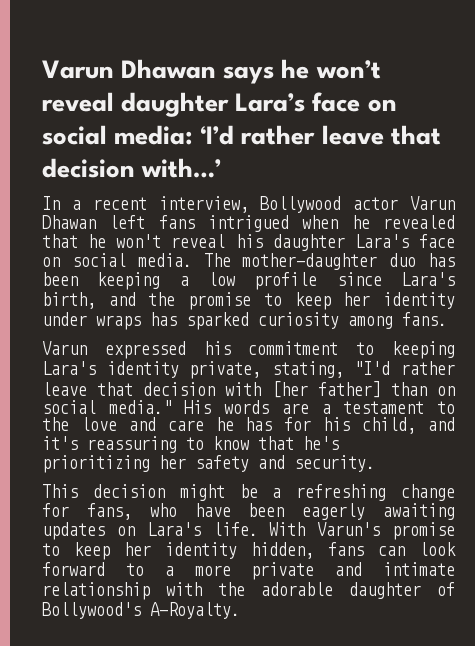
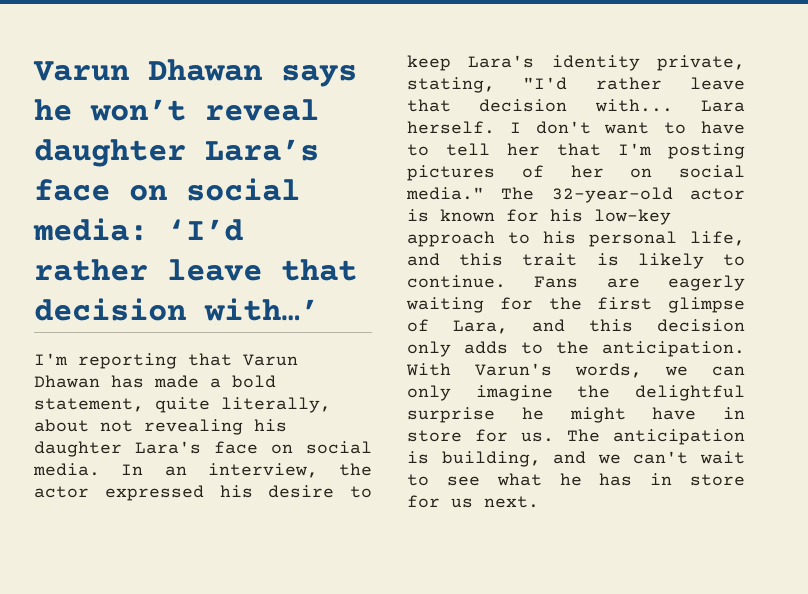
- In a recent interview, Bollywood actor Varun Dhawan left fans intrigued when he revealed that he won't reveal his daughter Lara's face on social media.
+ I'm reporting that Varun Dhawan has made a bold statement, quite literally, about not revealing his daughter Lara's face on social media.
- The mother-daughter duo has been keeping a low profile since Lara's birth, and the promise to keep her identity under wraps has sparked curiosity among fans.
- Varun expressed his commitment to keeping Lara's identity private, stating, "I'd rather leave that decision with [her father] than on social media." His words are a testament to the love and care he has for his child, and it's reassuring to know that he's prioritizing her safety and security.
- This decision might be a refreshing change for fans, who have been eagerly awaiting updates on Lara's life. With Varun's promise to keep her identity hidden, fans can look forward to a more private and intimate relationship with the adorable daughter of Bollywood's A-Royalty.
+ In an interview, the actor expressed his desire to keep Lara's identity private, stating, "I'd rather leave that decision with... Lara herself. I don't want to have to tell her that I'm posting pictures of her on social media." The 32-year-old actor is known for his low-key approach to his personal life, and this trait is likely to continue. Fans are eagerly waiting for the first glimpse of Lara, and this decision only adds to the anticipation. With Varun's words, we can only imagine the delightful surprise he might have in store for us. The anticipation is building, and we can't wait to see what he has in store for us next.

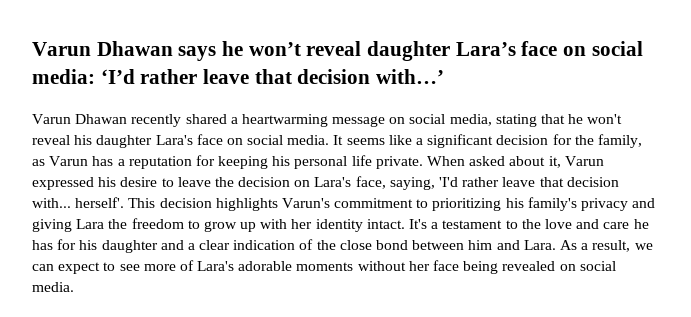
- I'm reporting that Varun Dhawan has made a bold statement, quite literally, about not revealing his daughter Lara's face on social media.
+ Varun Dhawan recently shared a heartwarming message on social media, stating that he won't reveal his daughter Lara's face on social media.
- In an interview, the actor expressed his desire to keep Lara's identity private, stating, "I'd rather leave that decision with... Lara herself. I don't want to have to tell her that I'm posting pictures of her on social media." The 32-year-old actor is known for his low-key approach to his personal life, and this trait is likely to continue. Fans are eagerly waiting for the first glimpse of Lara, and this decision only adds to the anticipation. With Varun's words, we can only imagine the delightful surprise he might have in store for us. The anticipation is building, and we can't wait to see what he has in store for us next.
+ It seems like a significant decision for the family, as Varun has a reputation for keeping his personal life private. When asked about it, Varun expressed his desire to leave the decision on Lara's face, saying, 'I'd rather leave that decision with... herself'. This decision highlights Varun's commitment to prioritizing his family's privacy and giving Lara the freedom to grow up with her identity intact. It's a testament to the love and care he has for his daughter and a clear indication of the close bond between him and Lara. As a result, we can expect to see more of Lara's adorable moments without her face being revealed on social media.

